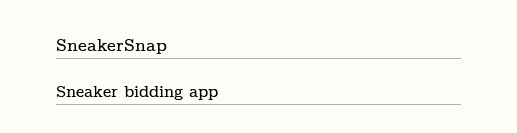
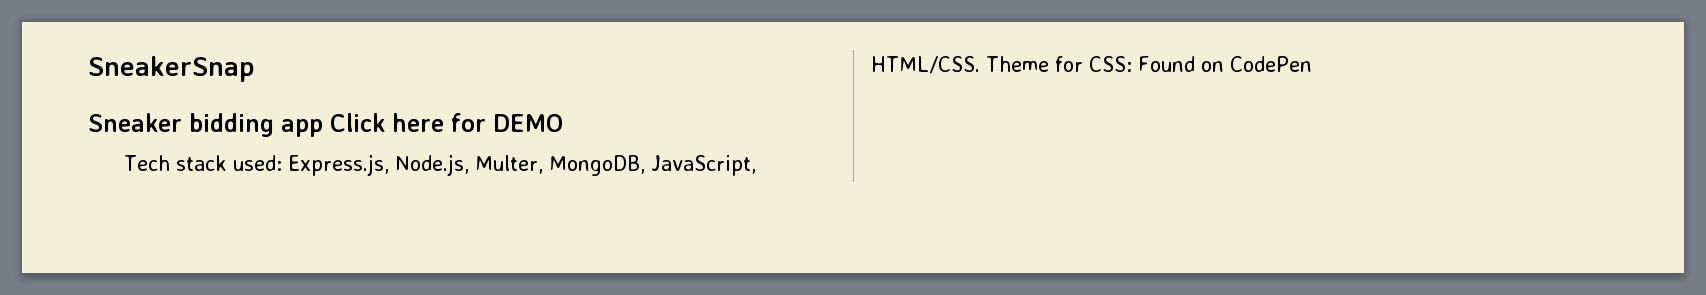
- Sneaker bidding app
+ Sneaker bidding app Click here for DEMO
+ Tech stack used: Express.js, Node.js, Multer, MongoDB, JavaScript, HTML/CSS. Theme for CSS: Found on CodePen

